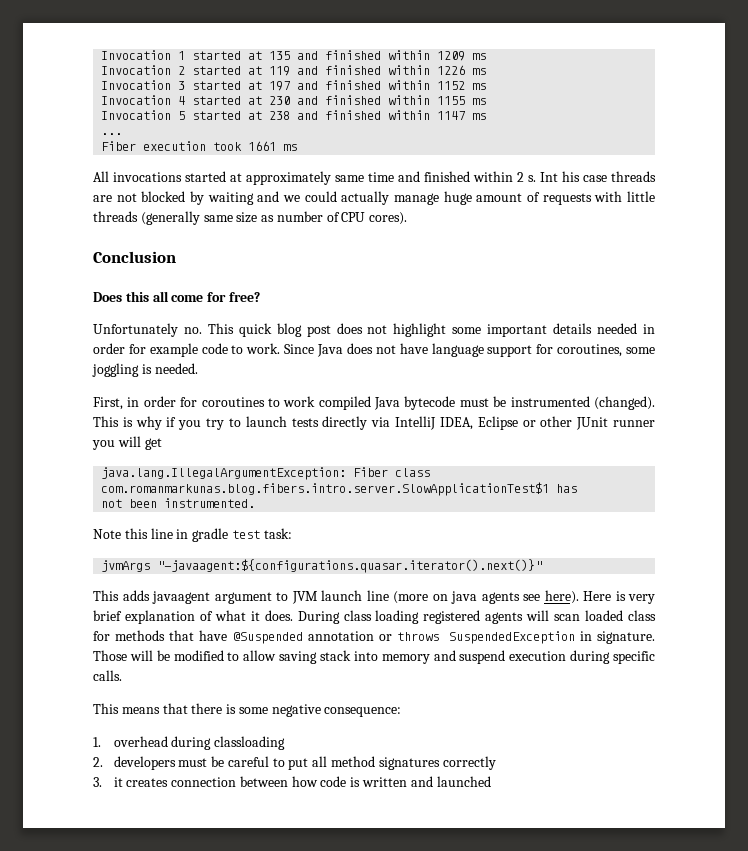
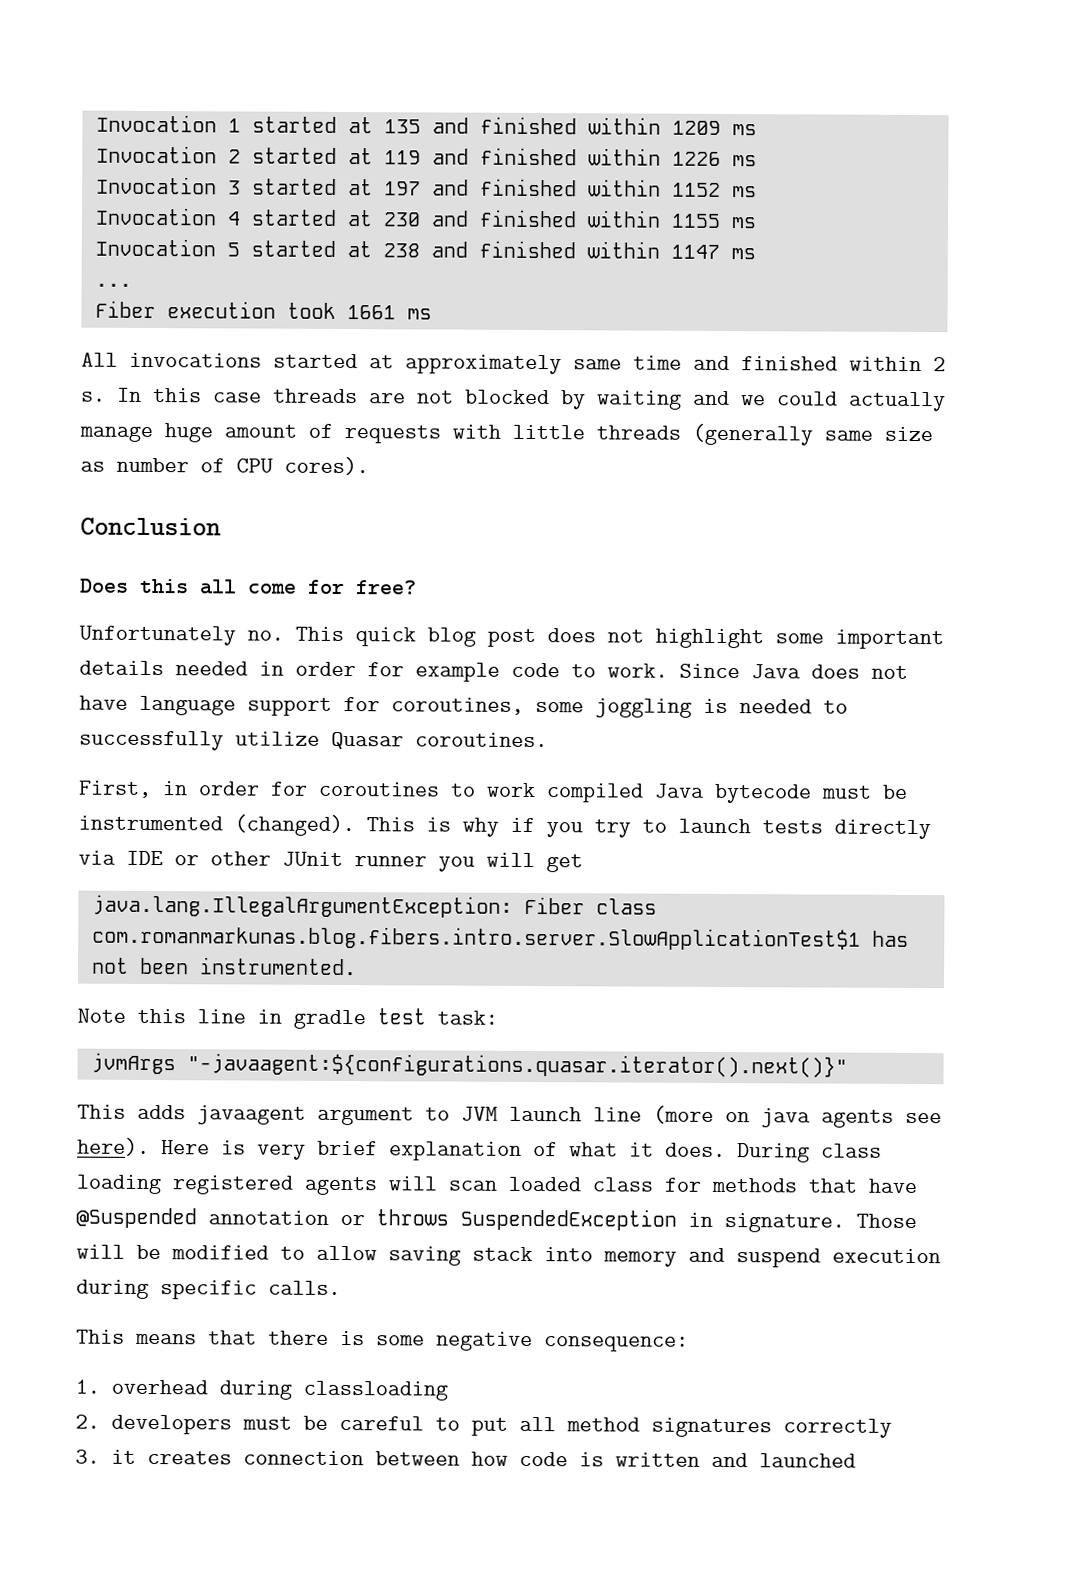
- Int his case threads are not blocked by waiting and we could actually manage huge amount of requests with little threads (generally same size as number of CPU cores).
+ In this case threads are not blocked by waiting and we could actually manage huge amount of requests with little threads (generally same size as number of CPU cores).
- Since Java does not have language support for coroutines, some joggling is needed.
+ Since Java does not have language support for coroutines, some joggling is needed to successfully utilize Quasar coroutines.
- This is why if you try to launch tests directly via IntelliJ IDEA, Eclipse or other JUnit runner you will get
+ This is why if you try to launch tests directly via IDE or other JUnit runner you will get

